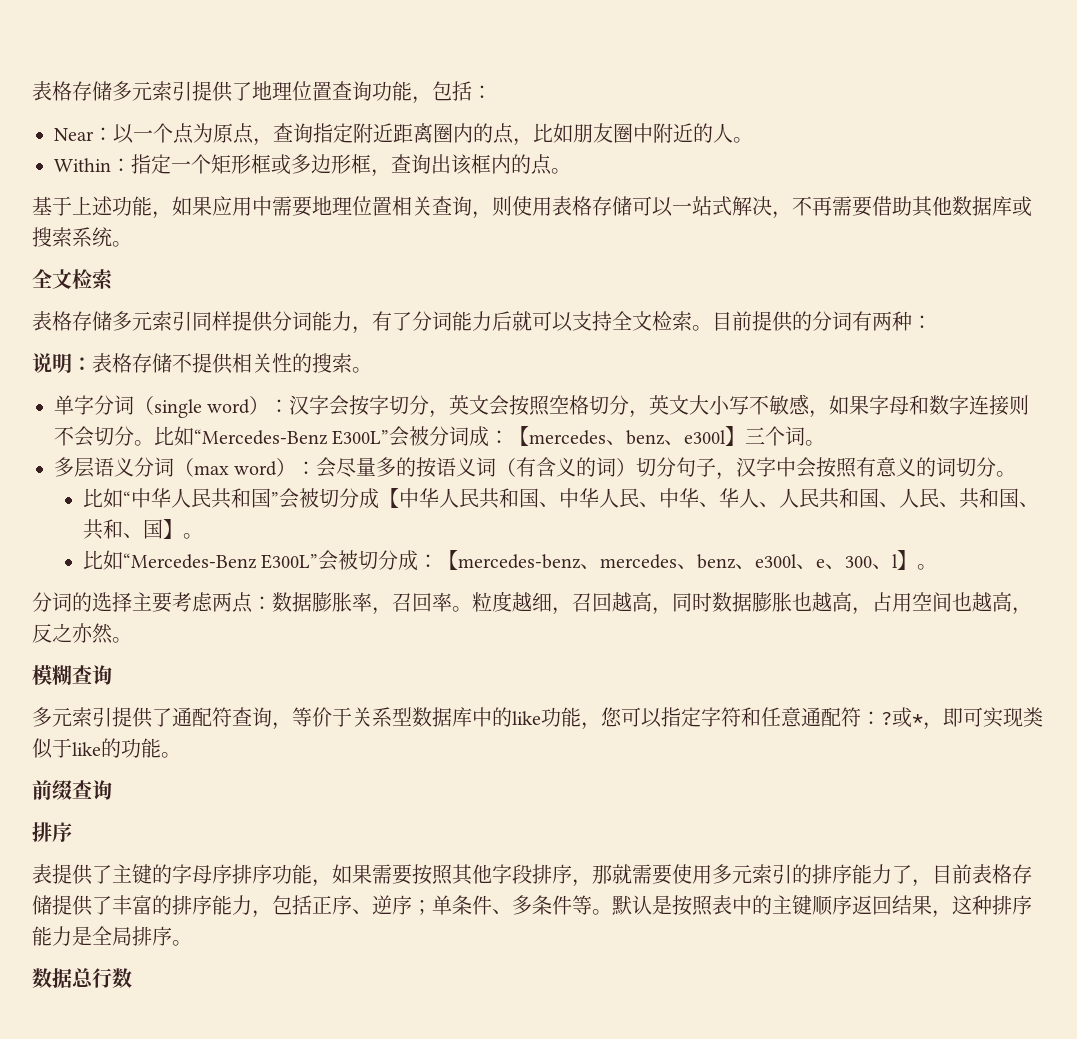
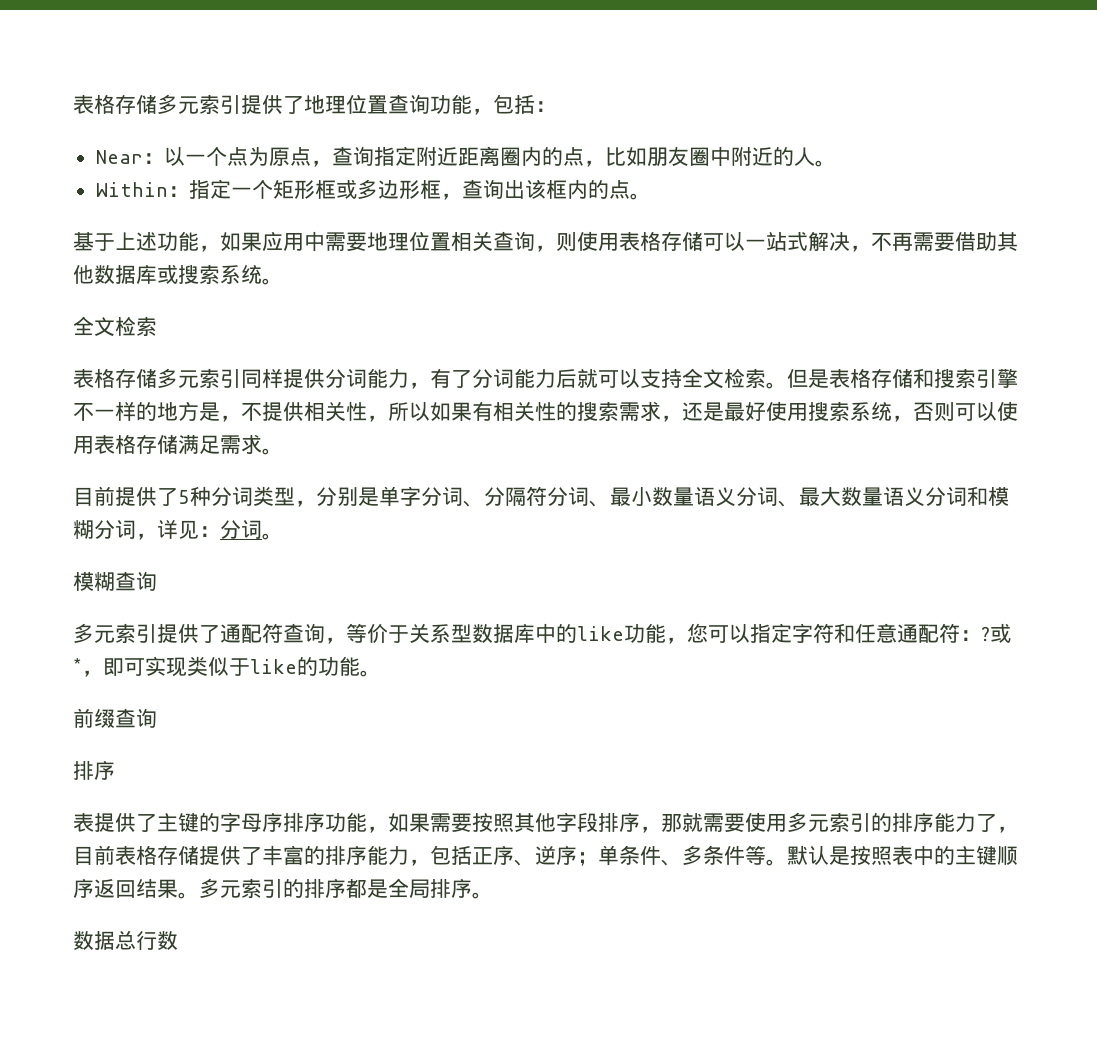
- 目前提供的分词有两种：
- 说明：表格存储不提供相关性的搜索。
- 单字分词（single word）：汉字会按字切分，英文会按照空格切分，英文大小写不敏感，如果字母和数字连接则不会切分。比如“Mercedes-Benz E300L”会被分词成：【mercedes、benz、e300l】三个词。
- 多层语义分词（max word）：会尽量多的按语义词（有含义的词）切分句子，汉字中会按照有意义的词切分。
- 比如“中华人民共和国”会被切分成【中华人民共和国、中华人民、中华、华人、人民共和国、人民、共和国、共和、国】。
- 比如“Mercedes-Benz E300L”会被切分成：【mercedes-benz、mercedes、benz、e300l、e、300、l】。
- 分词的选择主要考虑两点：数据膨胀率，召回率。粒度越细，召回越高，同时数据膨胀也越高，占用空间也越高，反之亦然。
+ 但是表格存储和搜索引擎不一样的地方是，不提供相关性，所以如果有相关性的搜索需求，还是最好使用搜索系统，否则可以使用表格存储满足需求。
+ 目前提供了5种分词类型，分别是单字分词、分隔符分词、最小数量语义分词、最大数量语义分词和模糊分词，详见：分词。
- 默认是按照表中的主键顺序返回结果，这种排序能力是全局排序。
+ 默认是按照表中的主键顺序返回结果。多元索引的排序都是全局排序。

